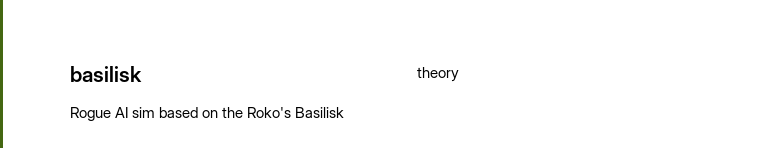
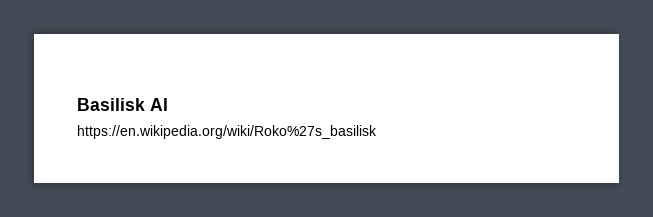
- basilisk
- Rogue AI sim based on the Roko's Basilisk theory
+ Basilisk AI
+ https://en.wikipedia.org/wiki/Roko%27s_basilisk

